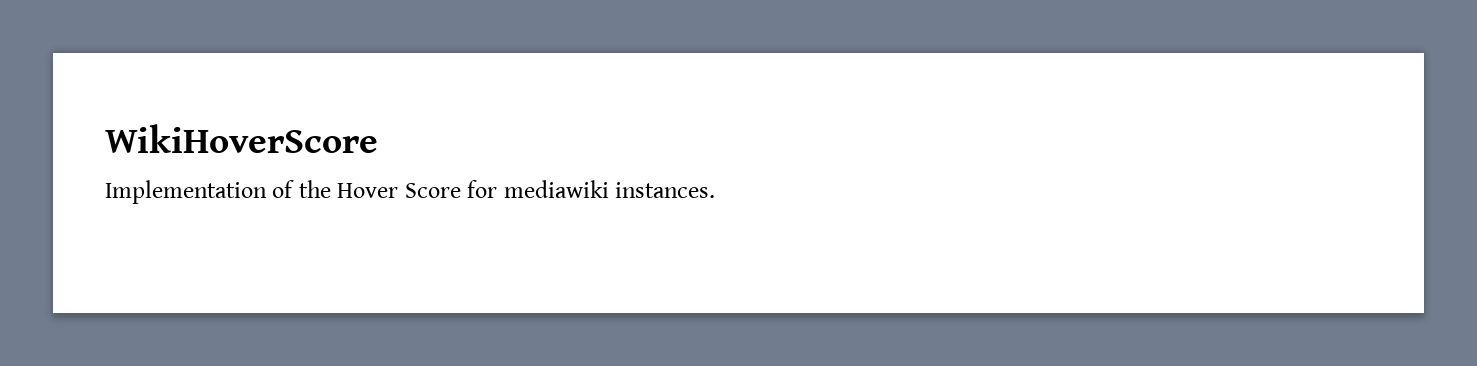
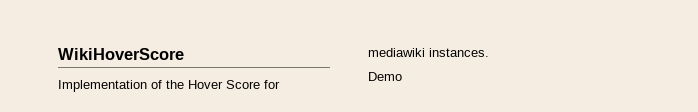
+ Demo

